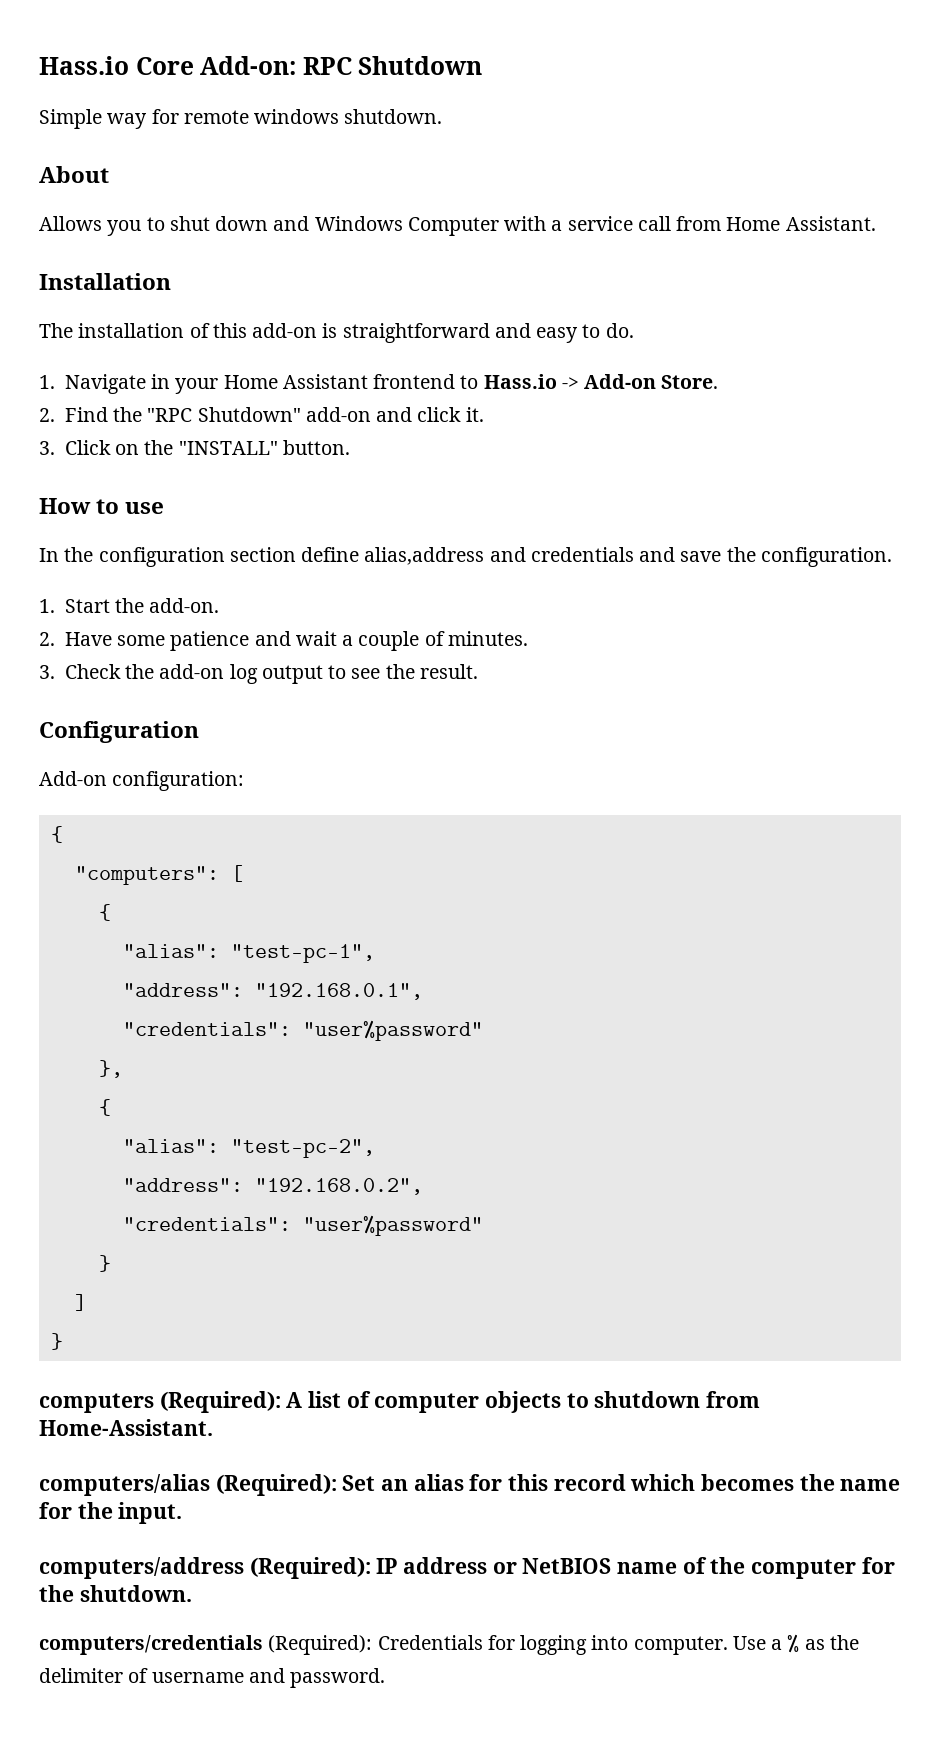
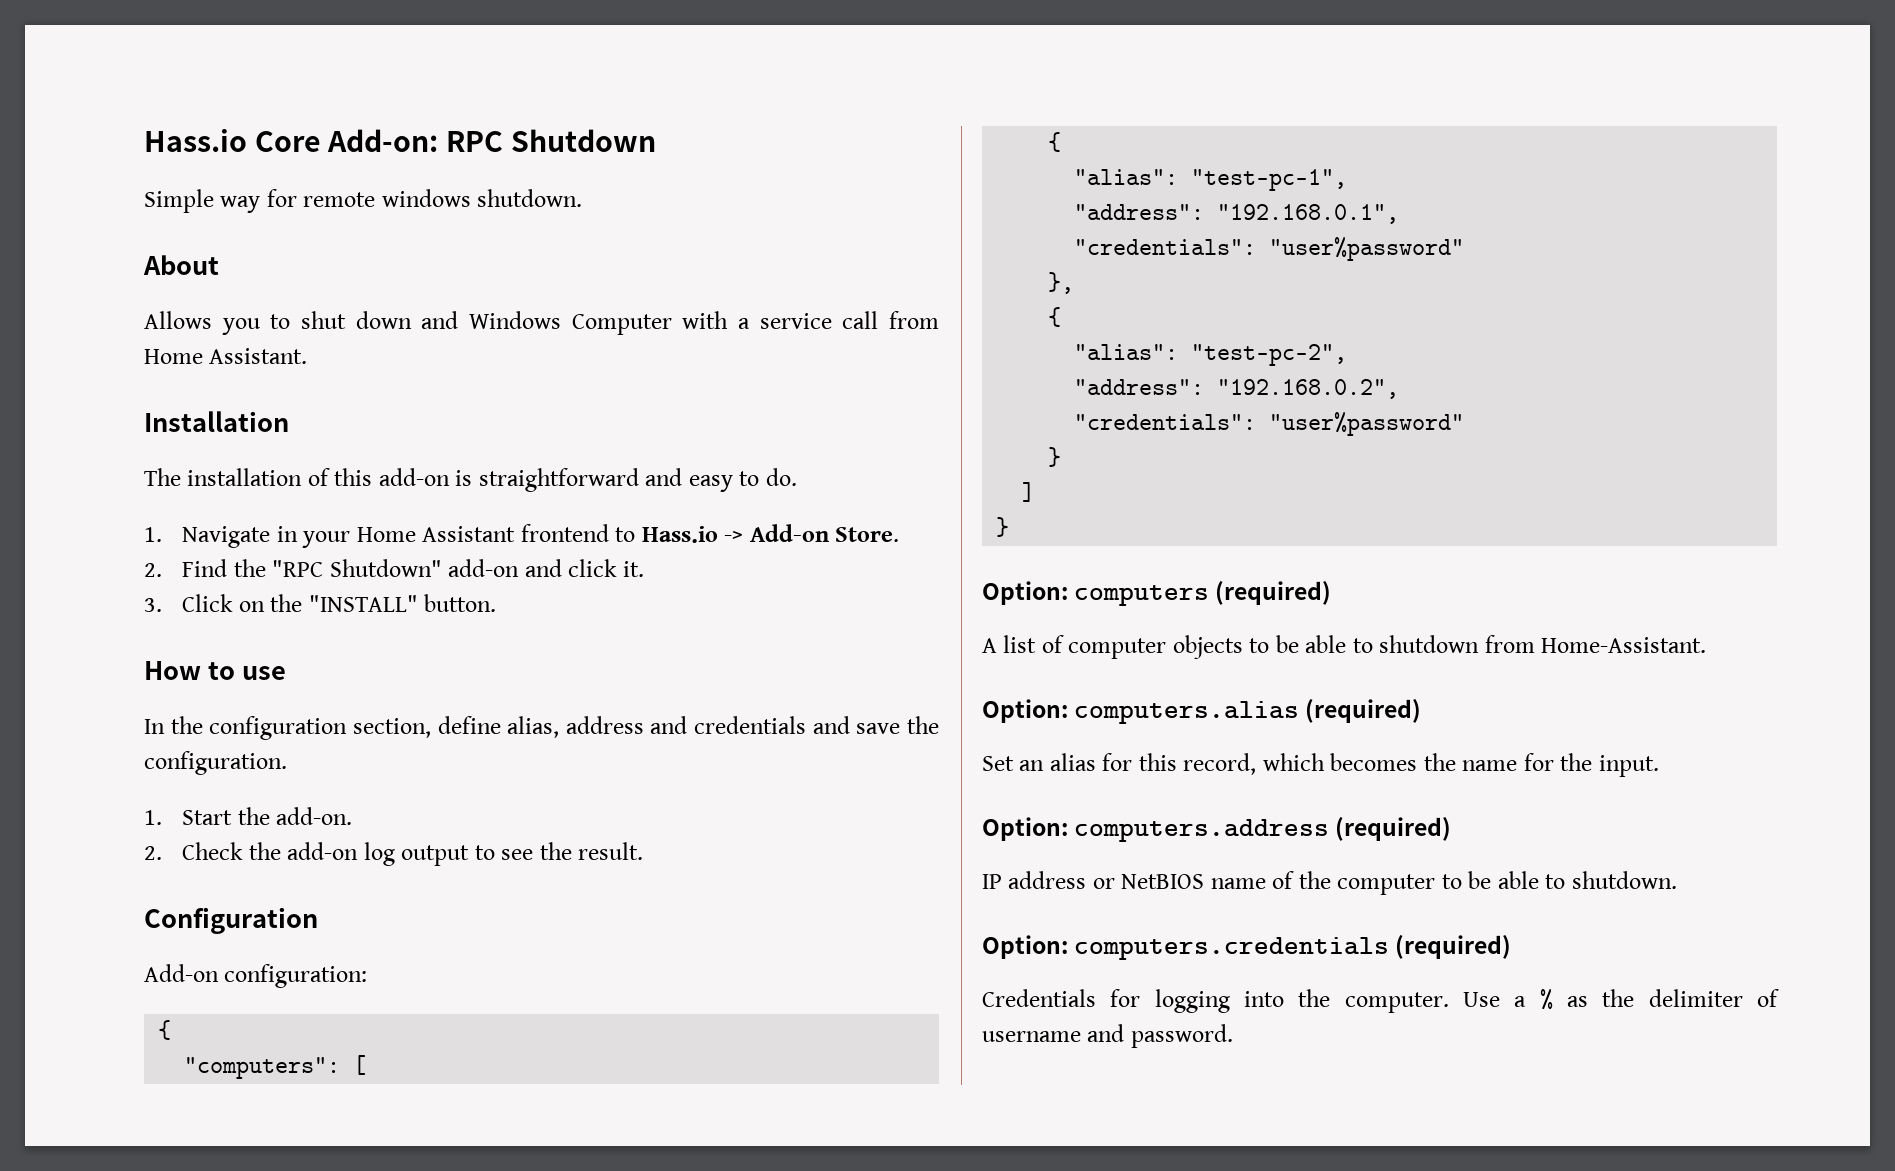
- In the configuration section define alias,address and credentials and save the configuration.
+ In the configuration section, define alias, address and credentials and save the configuration.
- 2. Have some patience and wait a couple of minutes.
- 3. Check the add-on log output to see the result.
+ 2. Check the add-on log output to see the result.
- computers (Required): A list of computer objects to shutdown from Home-Assistant.
+ Option: computers (required)
+ A list of computer objects to be able to shutdown from Home-Assistant.
- computers/alias (Required): Set an alias for this record which becomes the name for the input.
+ Option: computers.alias (required)
+ Set an alias for this record, which becomes the name for the input.
- computers/address (Required): IP address or NetBIOS name of the computer for the shutdown.
- computers/credentials (Required): Credentials for logging into computer.
+ Option: computers.address (required)
+ IP address or NetBIOS name of the computer to be able to shutdown.
+ Option: computers.credentials (required)
+ Credentials for logging into the computer.

